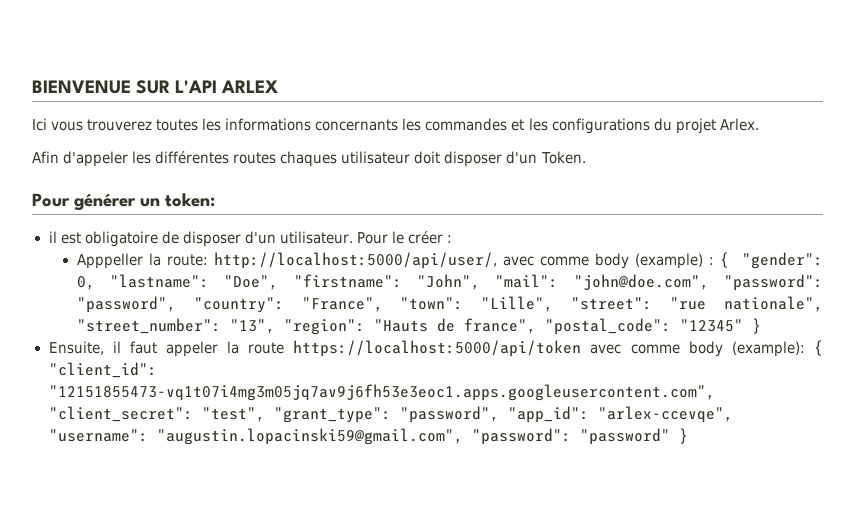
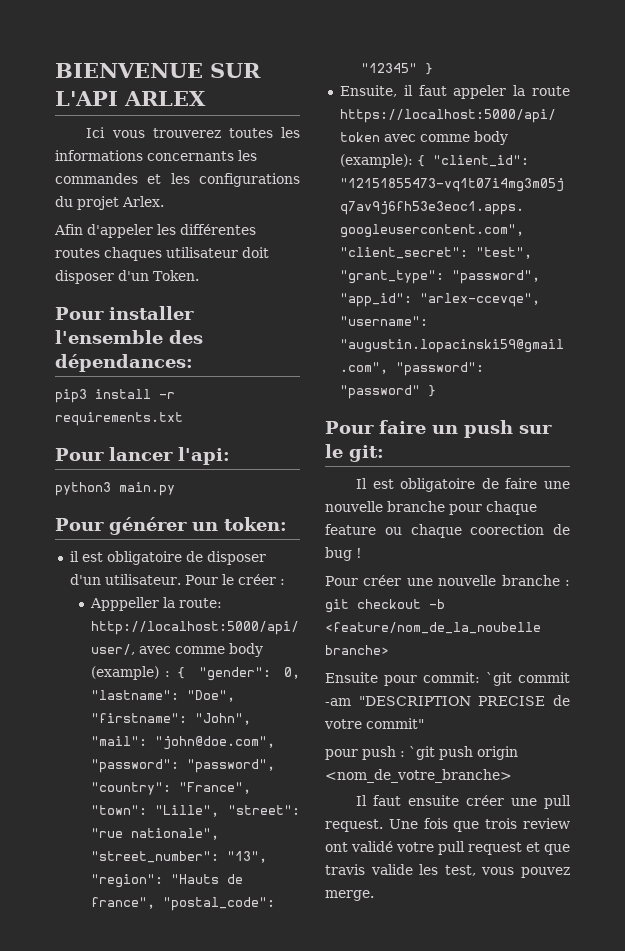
+ Pour installer l'ensemble des dépendances:
+ pip3 install -r requirements.txt
+ Pour lancer l'api:
+ python3 main.py
+ Pour faire un push sur le git:
+ Il est obligatoire de faire une nouvelle branche pour chaque feature ou chaque coorection de bug !
+ Pour créer une nouvelle branche : git checkout -b <feature/nom_de_la_noubelle branche>
+ Ensuite pour commit: `git commit -am "DESCRIPTION PRECISE de votre commit"
+ pour push : `git push origin <nom_de_votre_branche>
+ Il faut ensuite créer une pull request. Une fois que trois review ont validé votre pull request et que travis valide les test, vous pouvez merge.

